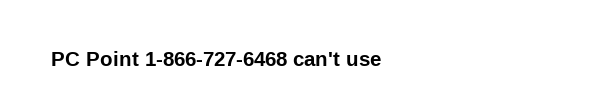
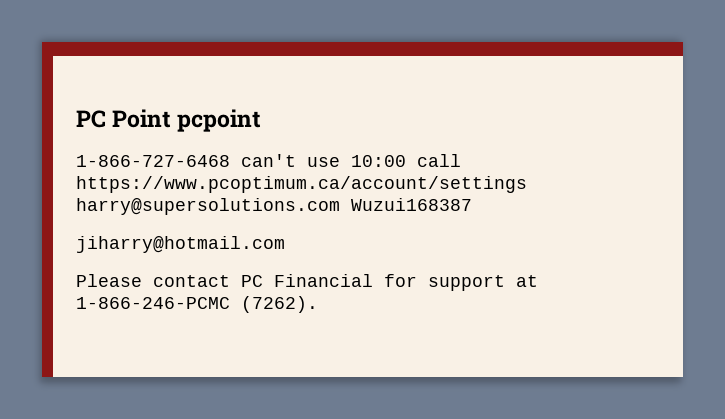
- PC Point 1-866-727-6468 can't use
+ PC Point pcpoint
+ 1-866-727-6468 can't use 10:00 call https://www.pcoptimum.ca/account/settings harry@supersolutions.com Wuzui168387
+ jiharry@hotmail.com
+ Please contact PC Financial for support at 1-866-246-PCMC (7262).

